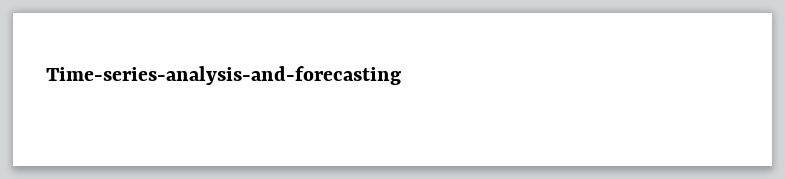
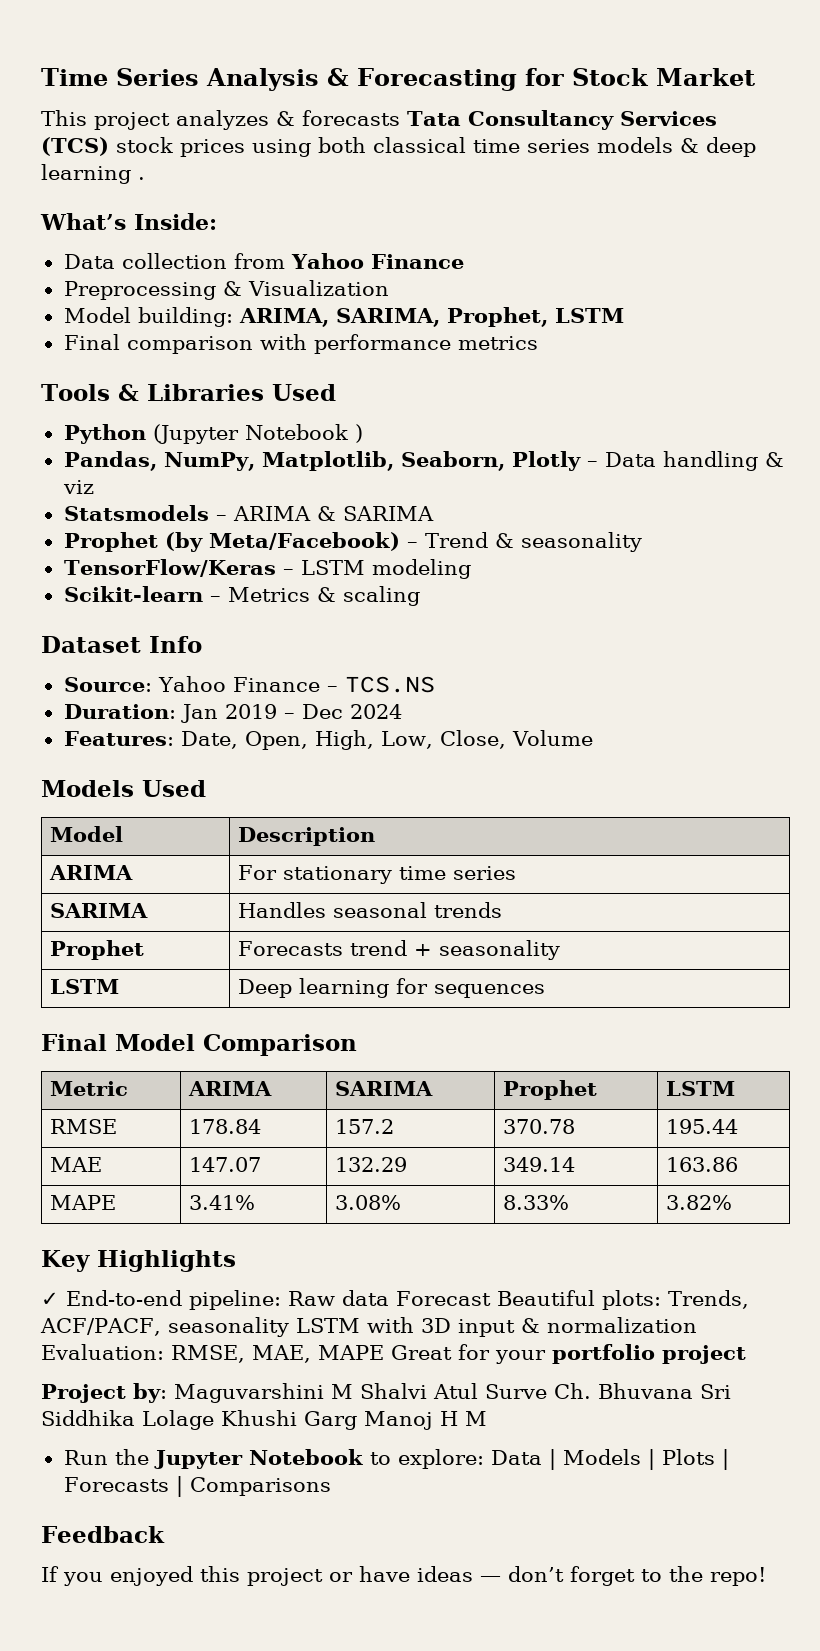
- Time-series-analysis-and-forecasting
+ Time Series Analysis & Forecasting for Stock Market
+ This project analyzes & forecasts Tata Consultancy Services (TCS) stock prices using both classical time series models & deep learning .
+ What’s Inside:
+ Data collection from Yahoo Finance
+ Preprocessing & Visualization
+ Model building: ARIMA, SARIMA, Prophet, LSTM
+ Final comparison with performance metrics
+ Tools & Libraries Used
+ Python (Jupyter Notebook )
+ Pandas, NumPy, Matplotlib, Seaborn, Plotly – Data handling & viz
+ Statsmodels – ARIMA & SARIMA
+ Prophet (by Meta/Facebook) – Trend & seasonality
+ TensorFlow/Keras – LSTM modeling
+ Scikit-learn – Metrics & scaling
+ Dataset Info
+ Source: Yahoo Finance – TCS.NS
+ Duration: Jan 2019 – Dec 2024
+ Features: Date, Open, High, Low, Close, Volume
+ Models Used
+ Model | Description
+ ARIMA | For stationary time series
+ SARIMA | Handles seasonal trends
+ Prophet | Forecasts trend + seasonality
+ LSTM | Deep learning for sequences
+ Final Model Comparison
+ Metric | ARIMA | SARIMA | Prophet | LSTM
+ RMSE | 178.84 | 157.2 | 370.78 | 195.44
+ MAE | 147.07 | 132.29 | 349.14 | 163.86
+ MAPE | 3.41% | 3.08% | 8.33% | 3.82%
+ Key Highlights
+ ✓ End-to-end pipeline: Raw data Forecast Beautiful plots: Trends, ACF/PACF, seasonality LSTM with 3D input & normalization Evaluation: RMSE, MAE, MAPE Great for your portfolio project
+ Project by: Maguvarshini M Shalvi Atul Surve Ch. Bhuvana Sri Siddhika Lolage Khushi Garg Manoj H M
+ Run the Jupyter Notebook to explore: Data | Models | Plots | Forecasts | Comparisons
+ Feedback
+ If you enjoyed this project or have ideas — don’t forget to the repo!

